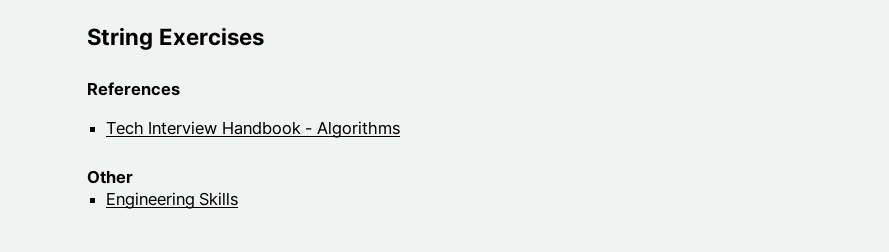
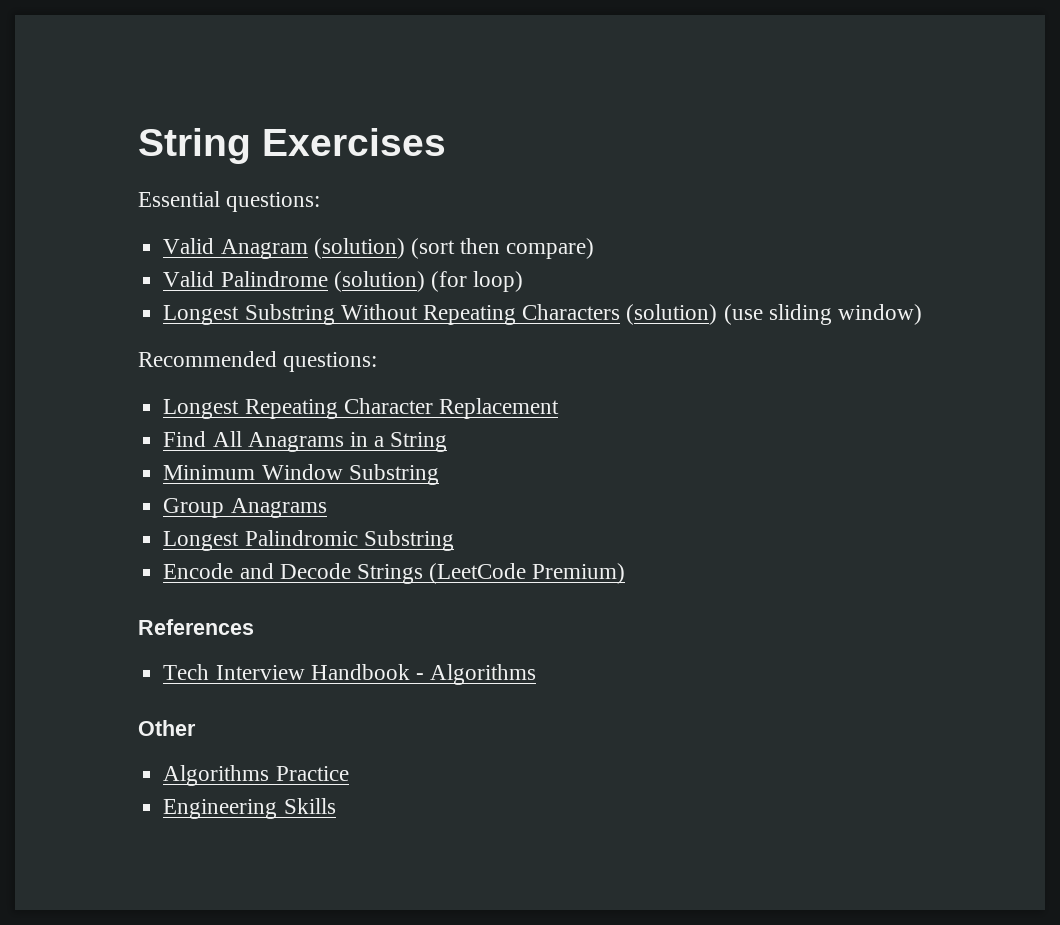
+ Essential questions:
+ Valid Anagram (solution) (sort then compare)
+ Valid Palindrome (solution) (for loop)
+ Longest Substring Without Repeating Characters (solution) (use sliding window)
+ Recommended questions:
+ Longest Repeating Character Replacement
+ Find All Anagrams in a String
+ Minimum Window Substring
+ Group Anagrams
+ Longest Palindromic Substring
+ Encode and Decode Strings (LeetCode Premium)
+ Algorithms Practice

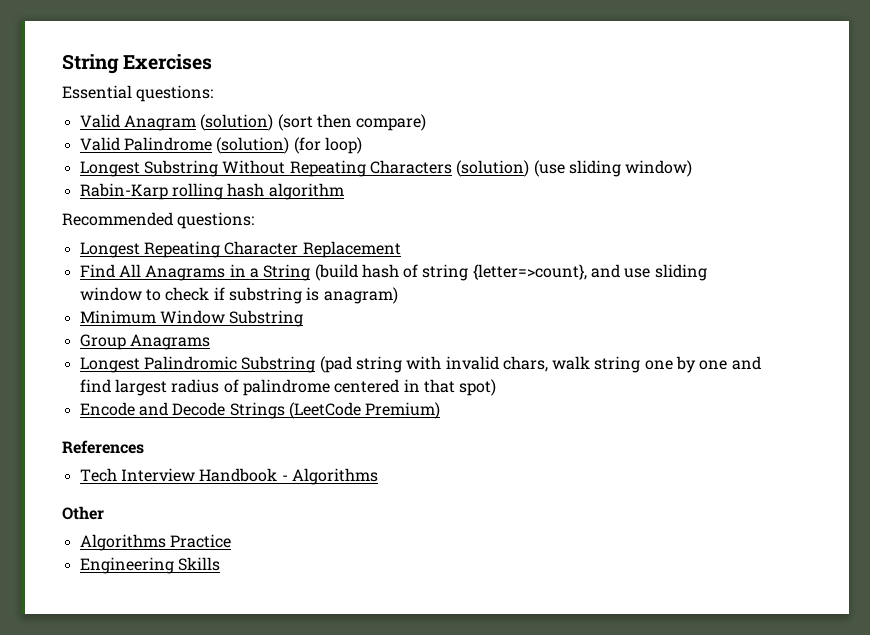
+ Rabin-Karp rolling hash algorithm
- Find All Anagrams in a String
+ Find All Anagrams in a String (build hash of string {letter=>count}, and use sliding window to check if substring is anagram)
- Longest Palindromic Substring
+ Longest Palindromic Substring (pad string with invalid chars, walk string one by one and find largest radius of palindrome centered in that spot)

